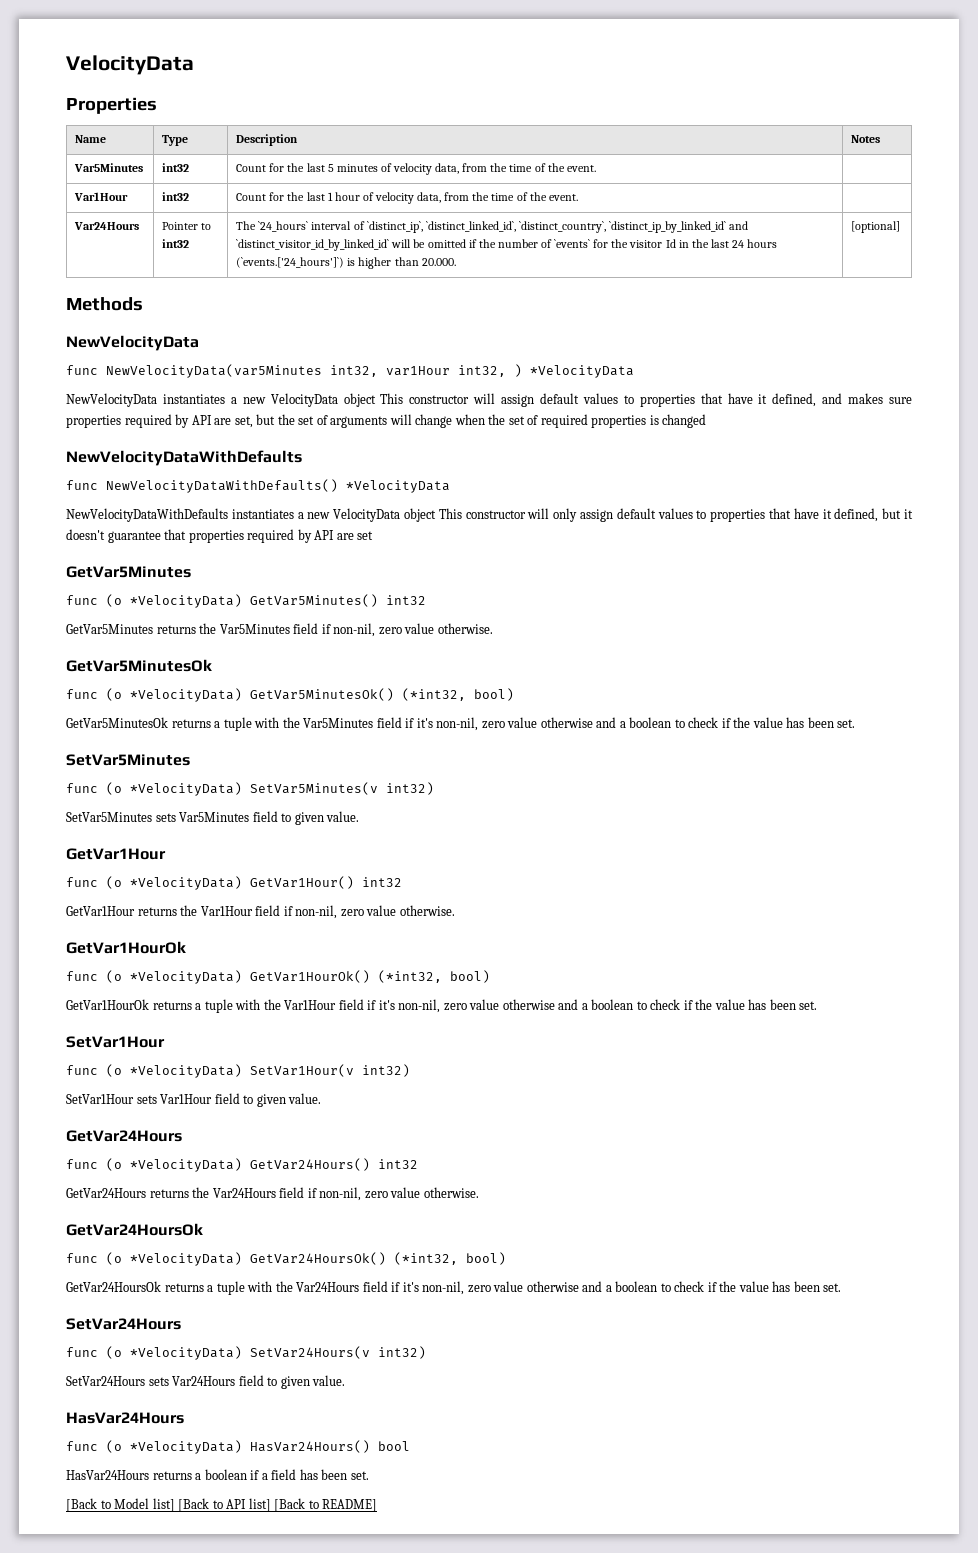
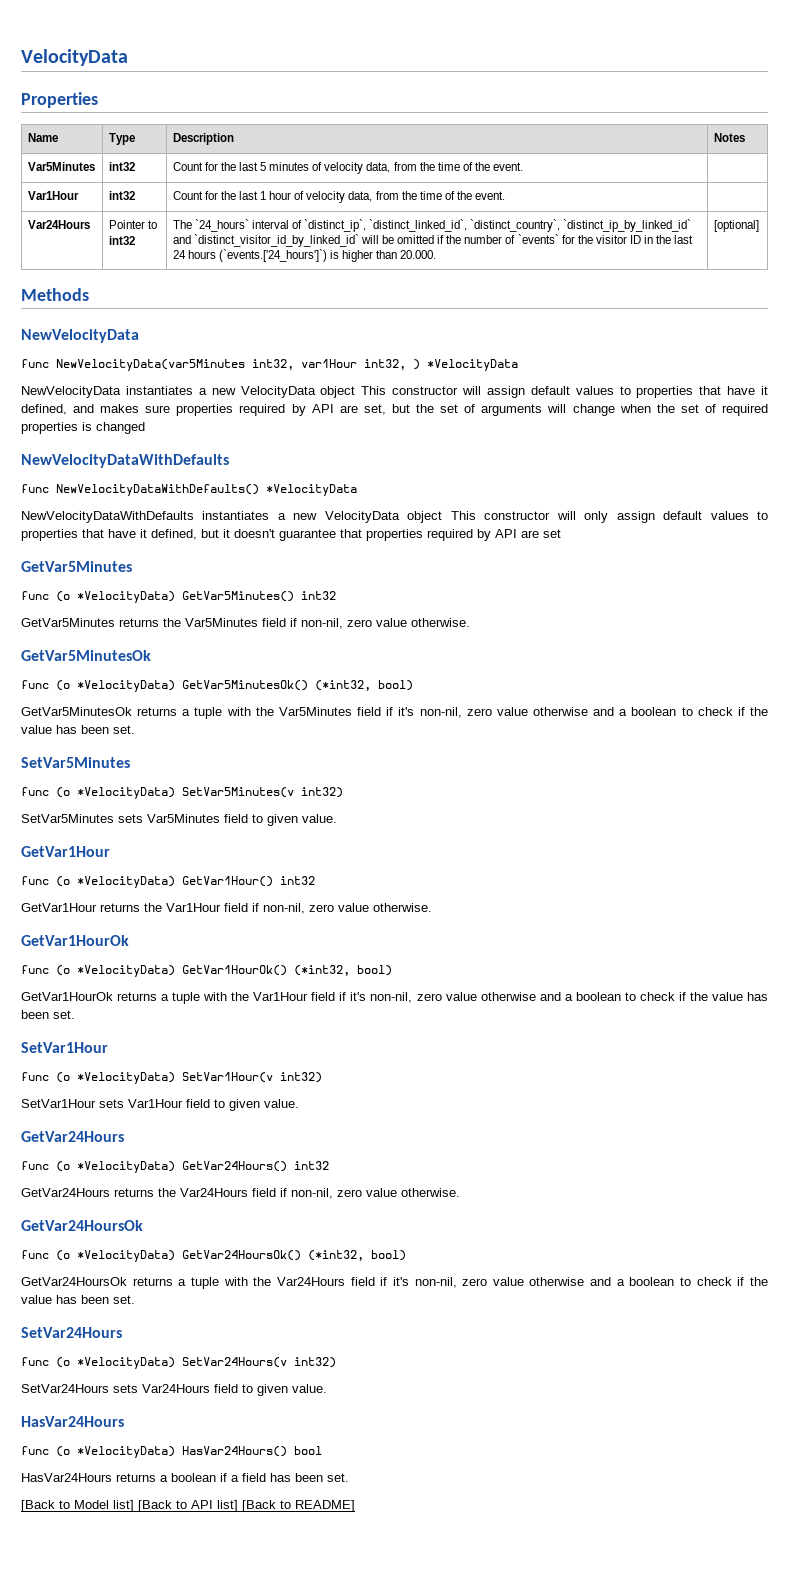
- Var24Hours | Pointer to int32 | The `24_hours` interval of `distinct_ip`, `distinct_linked_id`, `distinct_country`, `distinct_ip_by_linked_id` and `distinct_visitor_id_by_linked_id` will be omitted if the number of `events` for the visitor Id in the last 24 hours (`events.['24_hours']`) is higher than 20.000. | [optional]
+ Var24Hours | Pointer to int32 | The `24_hours` interval of `distinct_ip`, `distinct_linked_id`, `distinct_country`, `distinct_ip_by_linked_id` and `distinct_visitor_id_by_linked_id` will be omitted if the number of `events` for the visitor ID in the last 24 hours (`events.['24_hours']`) is higher than 20.000. | [optional]

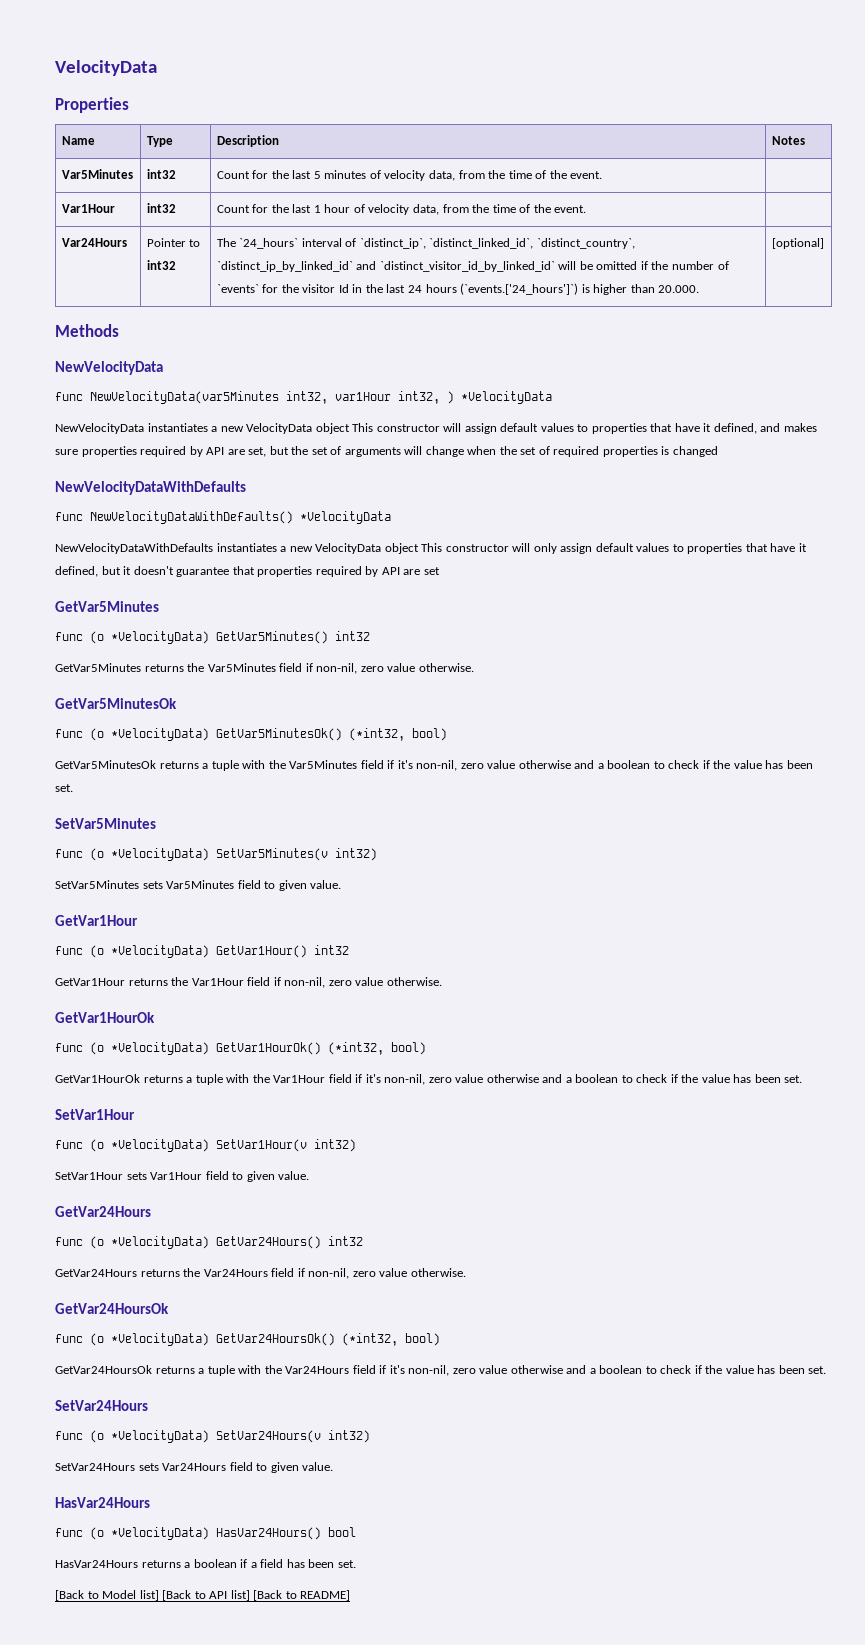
- Var24Hours | Pointer to int32 | The `24_hours` interval of `distinct_ip`, `distinct_linked_id`, `distinct_country`, `distinct_ip_by_linked_id` and `distinct_visitor_id_by_linked_id` will be omitted if the number of `events` for the visitor ID in the last 24 hours (`events.['24_hours']`) is higher than 20.000. | [optional]
+ Var24Hours | Pointer to int32 | The `24_hours` interval of `distinct_ip`, `distinct_linked_id`, `distinct_country`, `distinct_ip_by_linked_id` and `distinct_visitor_id_by_linked_id` will be omitted if the number of `events` for the visitor Id in the last 24 hours (`events.['24_hours']`) is higher than 20.000. | [optional]

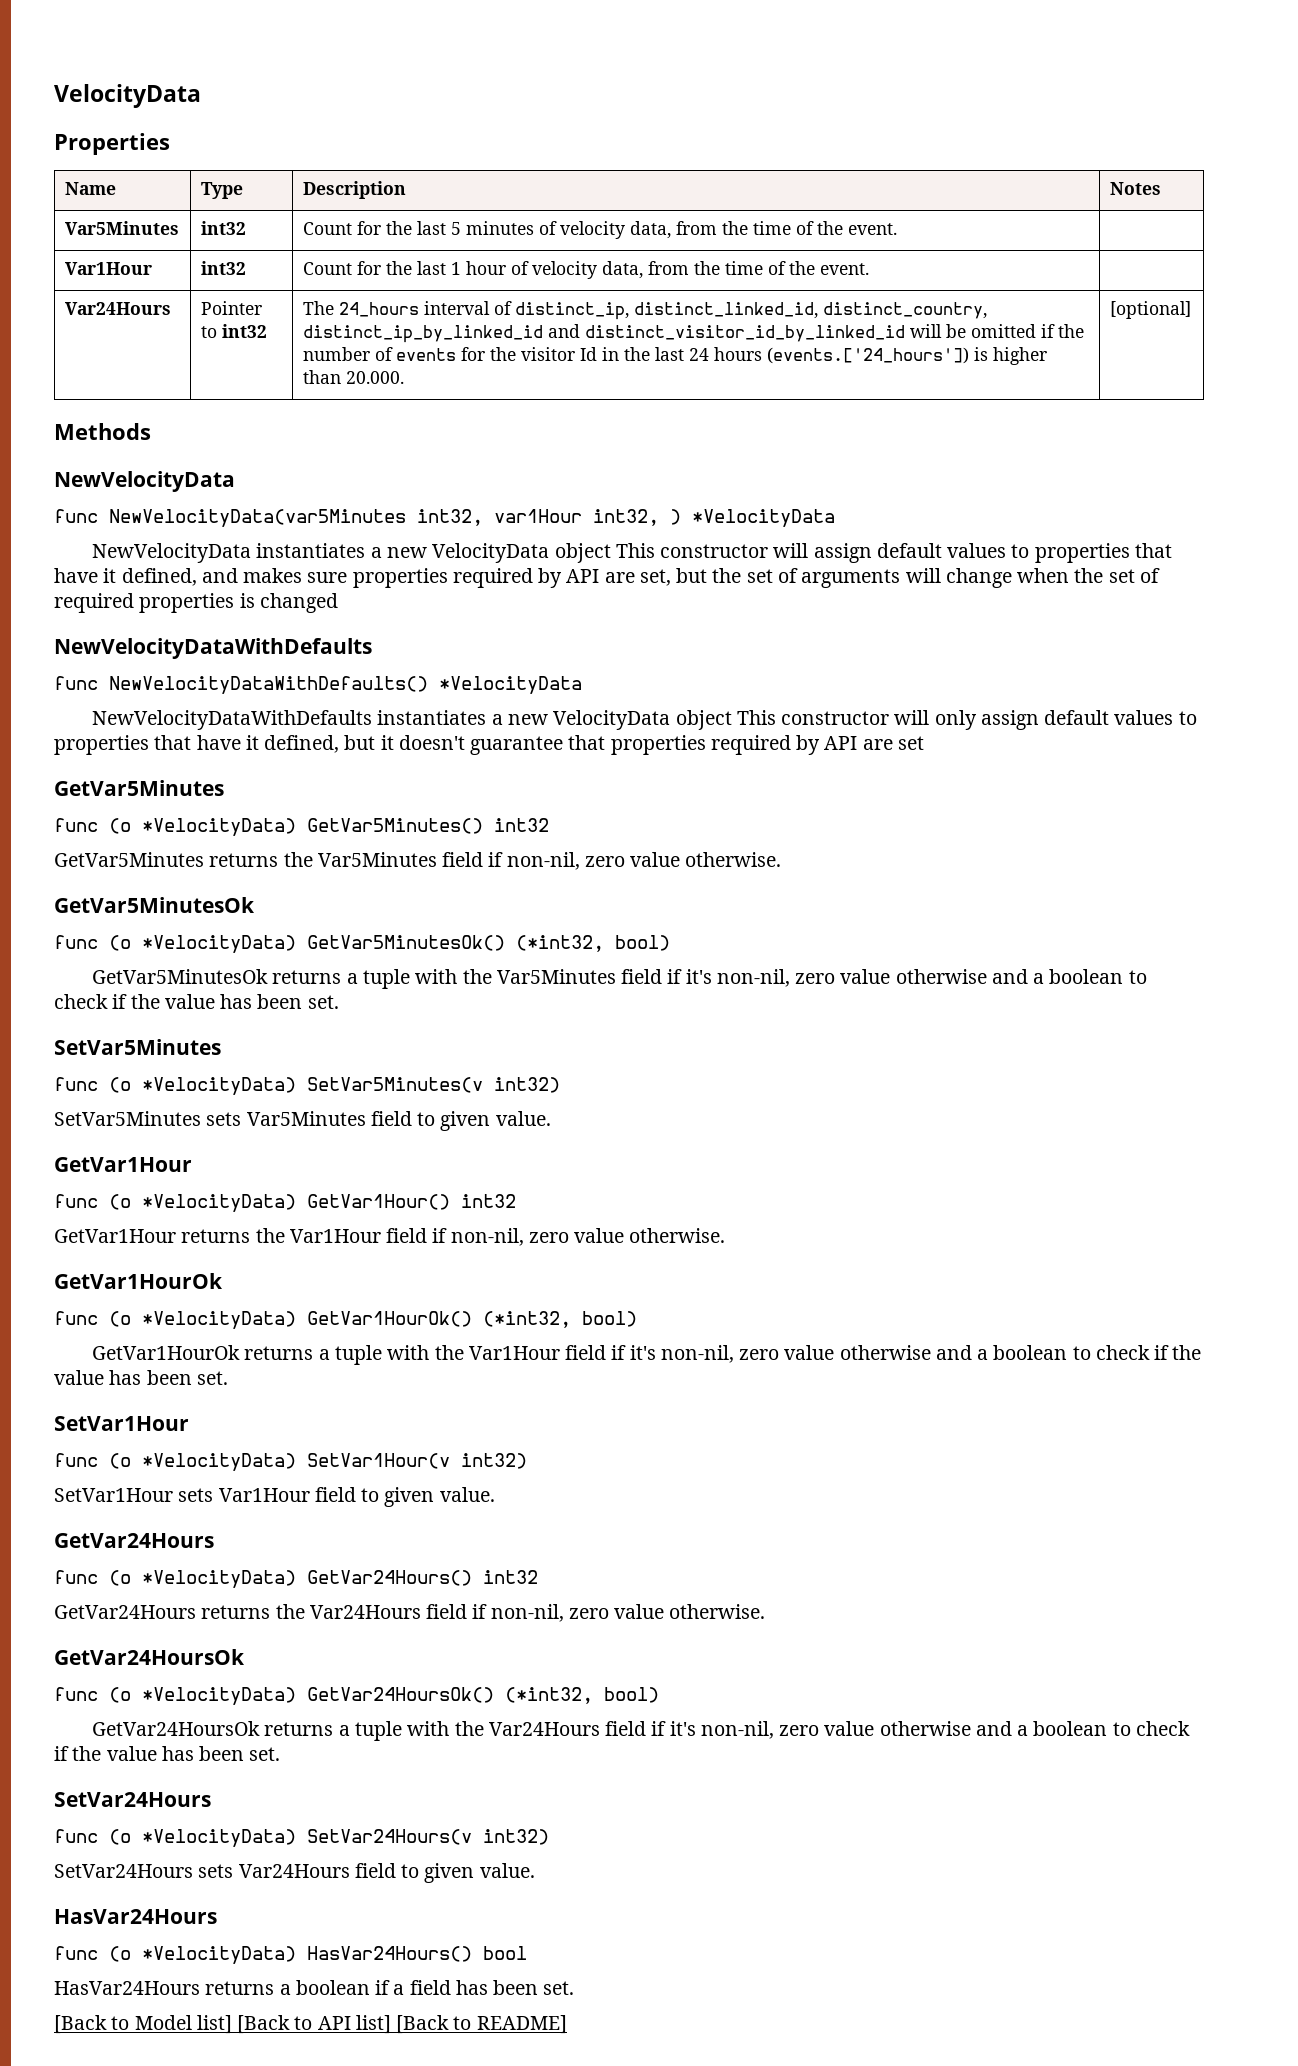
- Var24Hours | Pointer to int32 | The `24_hours` interval of `distinct_ip`, `distinct_linked_id`, `distinct_country`, `distinct_ip_by_linked_id` and `distinct_visitor_id_by_linked_id` will be omitted if the number of `events` for the visitor Id in the last 24 hours (`events.['24_hours']`) is higher than 20.000. | [optional]
+ Var24Hours | Pointer to int32 | The 24_hours interval of distinct_ip, distinct_linked_id, distinct_country, distinct_ip_by_linked_id and distinct_visitor_id_by_linked_id will be omitted if the number of events for the visitor Id in the last 24 hours (events.['24_hours']) is higher than 20.000. | [optional]

